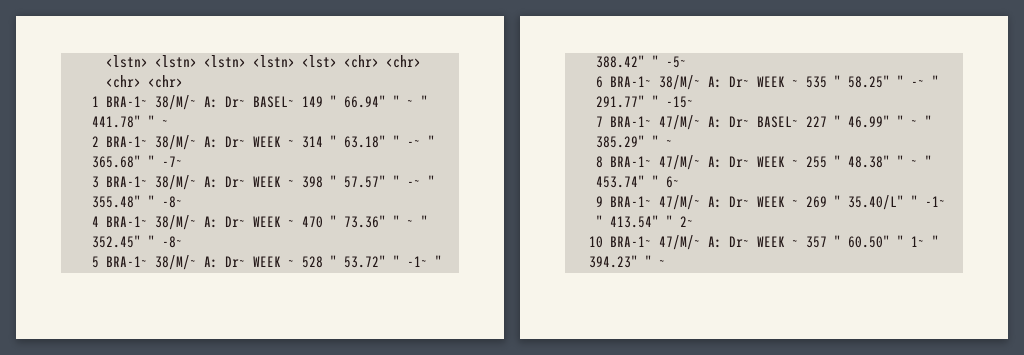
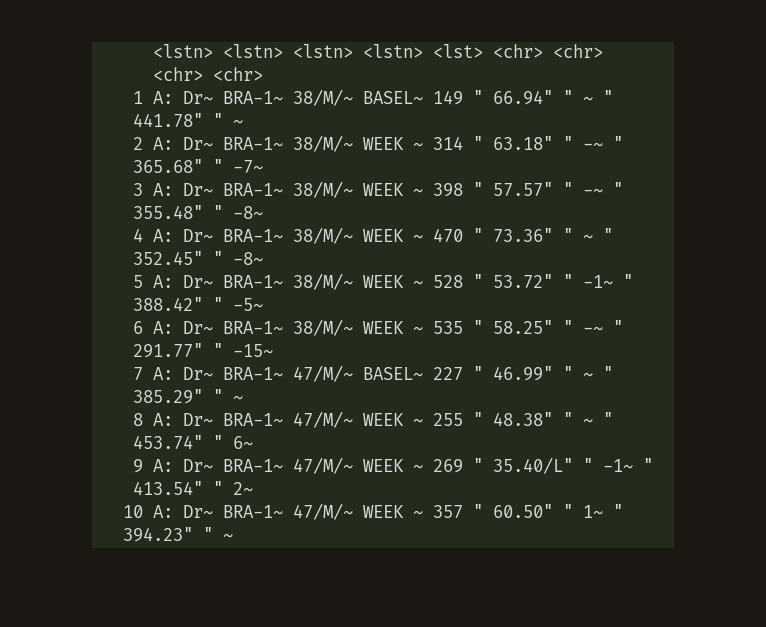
- 1 BRA-1~ 38/M/~ A: Dr~ BASEL~ 149 " 66.94" " ~ " 441.78" " ~
+ 1 A: Dr~ BRA-1~ 38/M/~ BASEL~ 149 " 66.94" " ~ " 441.78" " ~
- 2 BRA-1~ 38/M/~ A: Dr~ WEEK ~ 314 " 63.18" " -~ " 365.68" " -7~
+ 2 A: Dr~ BRA-1~ 38/M/~ WEEK ~ 314 " 63.18" " -~ " 365.68" " -7~
- 3 BRA-1~ 38/M/~ A: Dr~ WEEK ~ 398 " 57.57" " -~ " 355.48" " -8~
+ 3 A: Dr~ BRA-1~ 38/M/~ WEEK ~ 398 " 57.57" " -~ " 355.48" " -8~
- 4 BRA-1~ 38/M/~ A: Dr~ WEEK ~ 470 " 73.36" " ~ " 352.45" " -8~
+ 4 A: Dr~ BRA-1~ 38/M/~ WEEK ~ 470 " 73.36" " ~ " 352.45" " -8~
- 5 BRA-1~ 38/M/~ A: Dr~ WEEK ~ 528 " 53.72" " -1~ " 388.42" " -5~
+ 5 A: Dr~ BRA-1~ 38/M/~ WEEK ~ 528 " 53.72" " -1~ " 388.42" " -5~
- 6 BRA-1~ 38/M/~ A: Dr~ WEEK ~ 535 " 58.25" " -~ " 291.77" " -15~
+ 6 A: Dr~ BRA-1~ 38/M/~ WEEK ~ 535 " 58.25" " -~ " 291.77" " -15~
- 7 BRA-1~ 47/M/~ A: Dr~ BASEL~ 227 " 46.99" " ~ " 385.29" " ~
+ 7 A: Dr~ BRA-1~ 47/M/~ BASEL~ 227 " 46.99" " ~ " 385.29" " ~
- 8 BRA-1~ 47/M/~ A: Dr~ WEEK ~ 255 " 48.38" " ~ " 453.74" " 6~
+ 8 A: Dr~ BRA-1~ 47/M/~ WEEK ~ 255 " 48.38" " ~ " 453.74" " 6~
- 9 BRA-1~ 47/M/~ A: Dr~ WEEK ~ 269 " 35.40/L" " -1~ " 413.54" " 2~
+ 9 A: Dr~ BRA-1~ 47/M/~ WEEK ~ 269 " 35.40/L" " -1~ " 413.54" " 2~
- 10 BRA-1~ 47/M/~ A: Dr~ WEEK ~ 357 " 60.50" " 1~ " 394.23" " ~
+ 10 A: Dr~ BRA-1~ 47/M/~ WEEK ~ 357 " 60.50" " 1~ " 394.23" " ~

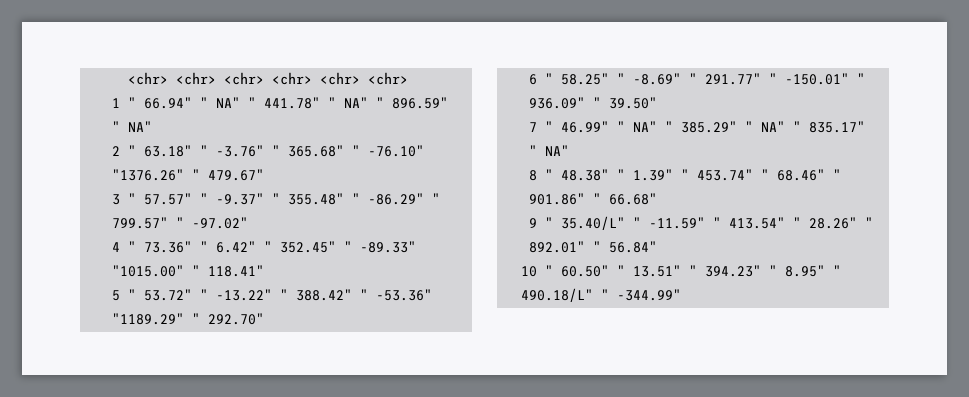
- <lstn> <lstn> <lstn> <lstn> <lst> <chr> <chr> <chr> <chr>
+ <chr> <chr> <chr> <chr> <chr> <chr>
- 1 A: Dr~ BRA-1~ 38/M/~ BASEL~ 149 " 66.94" " ~ " 441.78" " ~
- 2 A: Dr~ BRA-1~ 38/M/~ WEEK ~ 314 " 63.18" " -~ " 365.68" " -7~
- 3 A: Dr~ BRA-1~ 38/M/~ WEEK ~ 398 " 57.57" " -~ " 355.48" " -8~
- 4 A: Dr~ BRA-1~ 38/M/~ WEEK ~ 470 " 73.36" " ~ " 352.45" " -8~
- 5 A: Dr~ BRA-1~ 38/M/~ WEEK ~ 528 " 53.72" " -1~ " 388.42" " -5~
- 6 A: Dr~ BRA-1~ 38/M/~ WEEK ~ 535 " 58.25" " -~ " 291.77" " -15~
- 7 A: Dr~ BRA-1~ 47/M/~ BASEL~ 227 " 46.99" " ~ " 385.29" " ~
- 8 A: Dr~ BRA-1~ 47/M/~ WEEK ~ 255 " 48.38" " ~ " 453.74" " 6~
- 9 A: Dr~ BRA-1~ 47/M/~ WEEK ~ 269 " 35.40/L" " -1~ " 413.54" " 2~
- 10 A: Dr~ BRA-1~ 47/M/~ WEEK ~ 357 " 60.50" " 1~ " 394.23" " ~
+ 1 " 66.94" " NA" " 441.78" " NA" " 896.59" " NA"
+ 2 " 63.18" " -3.76" " 365.68" " -76.10" "1376.26" " 479.67"
+ 3 " 57.57" " -9.37" " 355.48" " -86.29" " 799.57" " -97.02"
+ 4 " 73.36" " 6.42" " 352.45" " -89.33" "1015.00" " 118.41"
+ 5 " 53.72" " -13.22" " 388.42" " -53.36" "1189.29" " 292.70"
+ 6 " 58.25" " -8.69" " 291.77" " -150.01" " 936.09" " 39.50"
+ 7 " 46.99" " NA" " 385.29" " NA" " 835.17" " NA"
+ 8 " 48.38" " 1.39" " 453.74" " 68.46" " 901.86" " 66.68"
+ 9 " 35.40/L" " -11.59" " 413.54" " 28.26" " 892.01" " 56.84"
+ 10 " 60.50" " 13.51" " 394.23" " 8.95" " 490.18/L" " -344.99"

